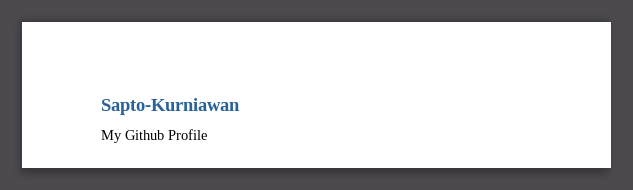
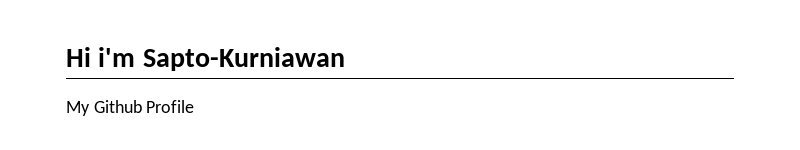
- Sapto-Kurniawan
+ Hi i'm Sapto-Kurniawan

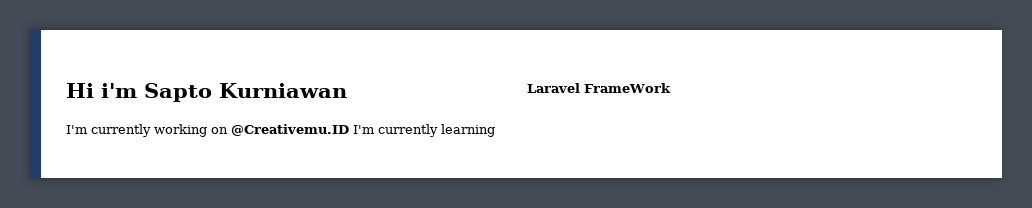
- Hi i'm Sapto-Kurniawan
- My Github Profile
+ Hi i'm Sapto Kurniawan
+ I'm currently working on @Creativemu.ID I'm currently learning Laravel FrameWork

